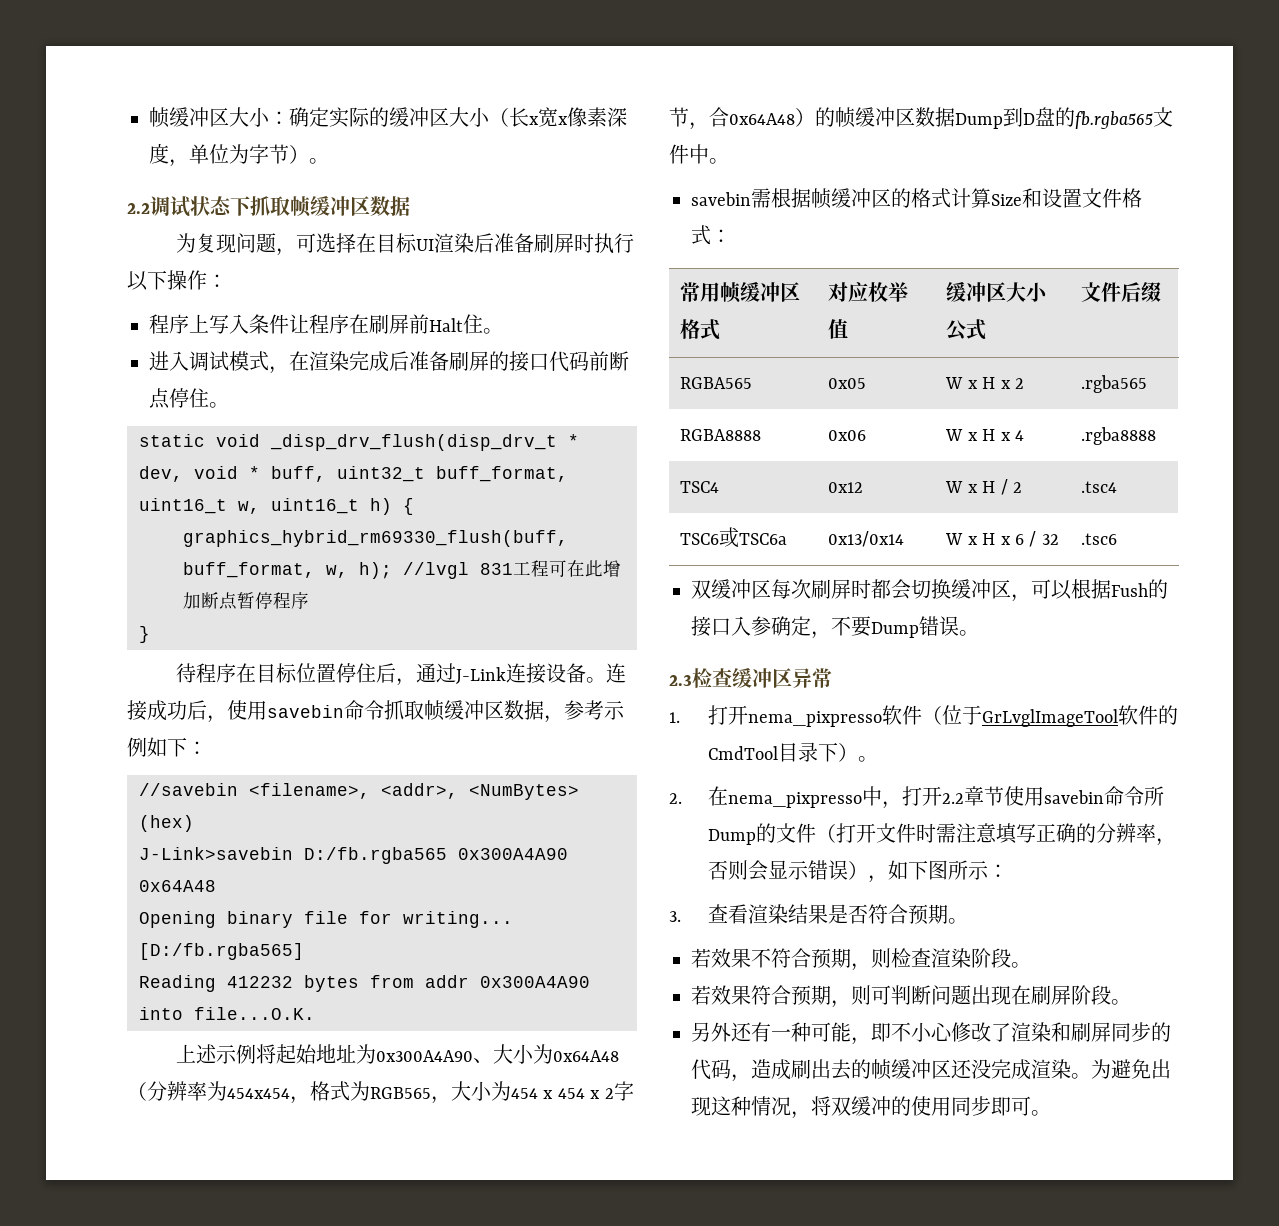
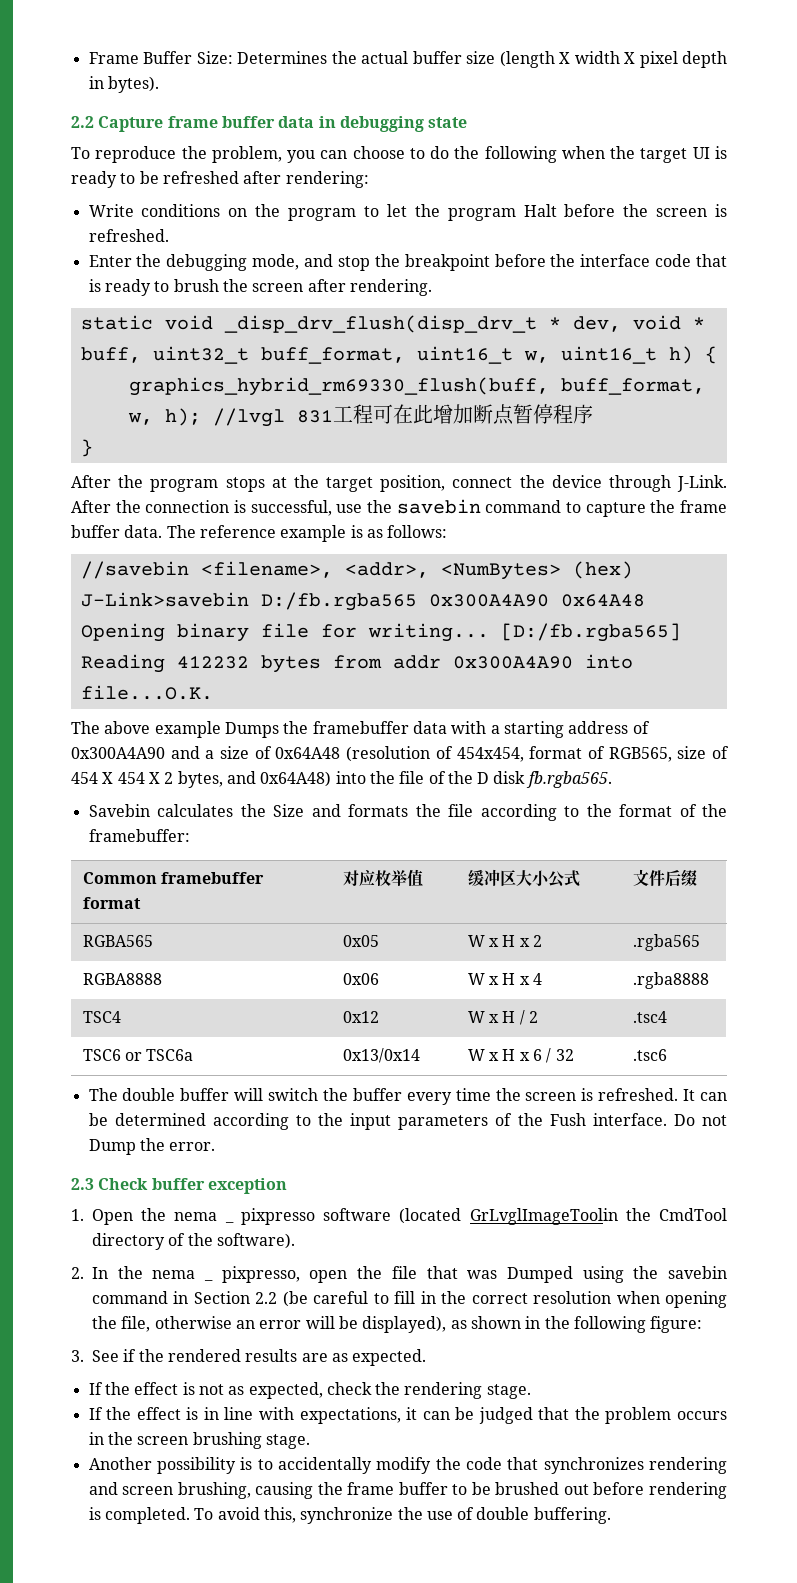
- 帧缓冲区大小：确定实际的缓冲区大小（长x宽x像素深度，单位为字节）。
- 2.2调试状态下抓取帧缓冲区数据
- 为复现问题，可选择在目标UI渲染后准备刷屏时执行以下操作：
- 程序上写入条件让程序在刷屏前Halt住。
- 进入调试模式，在渲染完成后准备刷屏的接口代码前断点停住。
+ Frame Buffer Size: Determines the actual buffer size (length X width X pixel depth in bytes).
+ 2.2 Capture frame buffer data in debugging state
+ To reproduce the problem, you can choose to do the following when the target UI is ready to be refreshed after rendering:
+ Write conditions on the program to let the program Halt before the screen is refreshed.
+ Enter the debugging mode, and stop the breakpoint before the interface code that is ready to brush the screen after rendering.
- 待程序在目标位置停住后，通过J-Link连接设备。连接成功后，使用savebin命令抓取帧缓冲区数据，参考示例如下：
+ After the program stops at the target position, connect the device through J-Link. After the connection is successful, use the savebin command to capture the frame buffer data. The reference example is as follows:
- 上述示例将起始地址为0x300A4A90、大小为0x64A48（分辨率为454x454，格式为RGB565，大小为454 x 454 x 2字节，合0x64A48）的帧缓冲区数据Dump到D盘的fb.rgba565文件中。
- savebin需根据帧缓冲区的格式计算Size和设置文件格式：
- 常用帧缓冲区格式 | 对应枚举值 | 缓冲区大小公式 | 文件后缀
+ The above example Dumps the framebuffer data with a starting address of 0x300A4A90 and a size of 0x64A48 (resolution of 454x454, format of RGB565, size of 454 X 454 X 2 bytes, and 0x64A48) into the file of the D disk fb.rgba565.
+ Savebin calculates the Size and formats the file according to the format of the framebuffer:
+ Common framebuffer format | 对应枚举值 | 缓冲区大小公式 | 文件后缀
- TSC6或TSC6a | 0x13/0x14 | W x H x 6 / 32 | .tsc6
+ TSC6 or TSC6a | 0x13/0x14 | W x H x 6 / 32 | .tsc6
- 双缓冲区每次刷屏时都会切换缓冲区，可以根据Fush的接口入参确定，不要Dump错误。
- 2.3检查缓冲区异常
- 1.打开nema_pixpresso软件（位于GrLvglImageTool软件的CmdTool目录下）。
- 2.在nema_pixpresso中，打开2.2章节使用savebin命令所Dump的文件（打开文件时需注意填写正确的分辨率，否则会显示错误），如下图所示：
- 3.查看渲染结果是否符合预期。
- 若效果不符合预期，则检查渲染阶段。
- 若效果符合预期，则可判断问题出现在刷屏阶段。
- 另外还有一种可能，即不小心修改了渲染和刷屏同步的代码，造成刷出去的帧缓冲区还没完成渲染。为避免出现这种情况，将双缓冲的使用同步即可。
+ The double buffer will switch the buffer every time the screen is refreshed. It can be determined according to the input parameters of the Fush interface. Do not Dump the error.
+ 2.3 Check buffer exception
+ 1. Open the nema _ pixpresso software (located GrLvglImageToolin the CmdTool directory of the software).
+ 2. In the nema _ pixpresso, open the file that was Dumped using the savebin command in Section 2.2 (be careful to fill in the correct resolution when opening the file, otherwise an error will be displayed), as shown in the following figure:
+ 3. See if the rendered results are as expected.
+ If the effect is not as expected, check the rendering stage.
+ If the effect is in line with expectations, it can be judged that the problem occurs in the screen brushing stage.
+ Another possibility is to accidentally modify the code that synchronizes rendering and screen brushing, causing the frame buffer to be brushed out before rendering is completed. To avoid this, synchronize the use of double buffering.

